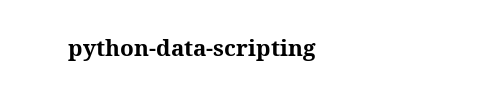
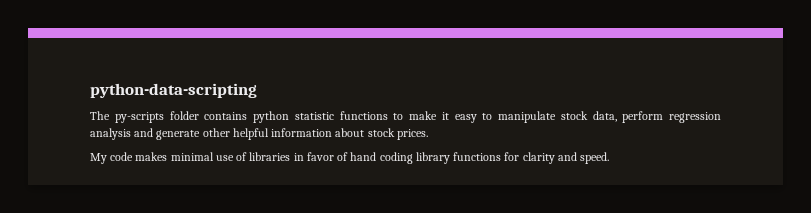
+ The py-scripts folder contains python statistic functions to make it easy to manipulate stock data, perform regression analysis and generate other helpful information about stock prices.
+ My code makes minimal use of libraries in favor of hand coding library functions for clarity and speed.

